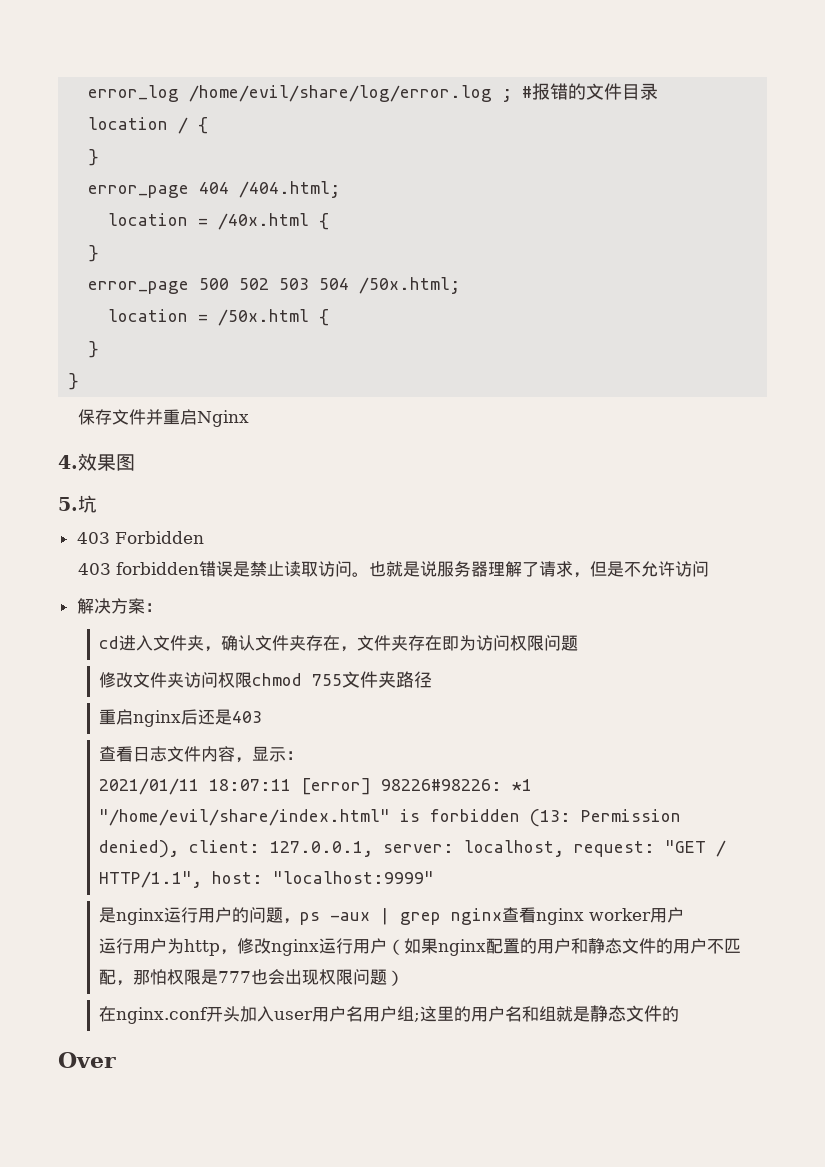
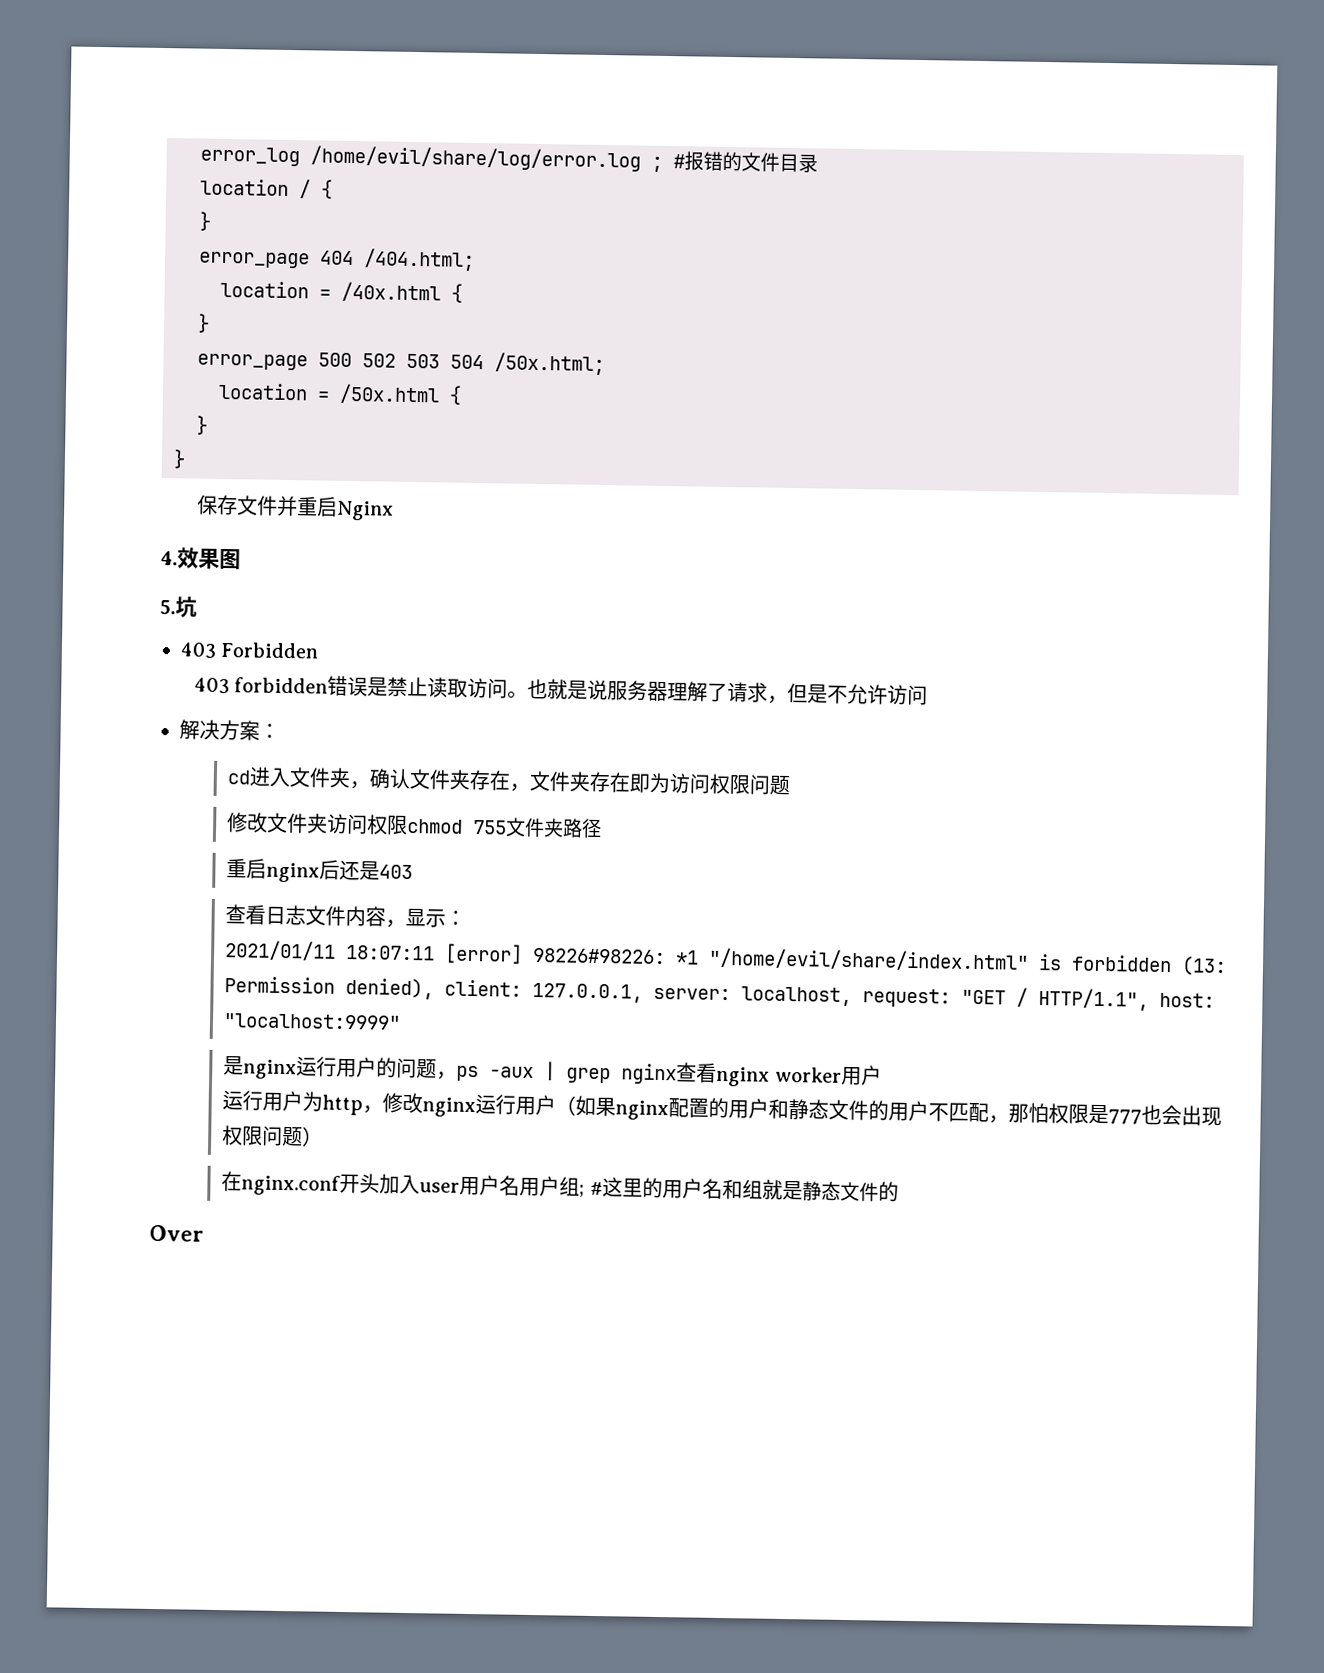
- 在nginx.conf开头加入user用户名用户组;这里的用户名和组就是静态文件的
+ 在nginx.conf开头加入user用户名用户组; #这里的用户名和组就是静态文件的

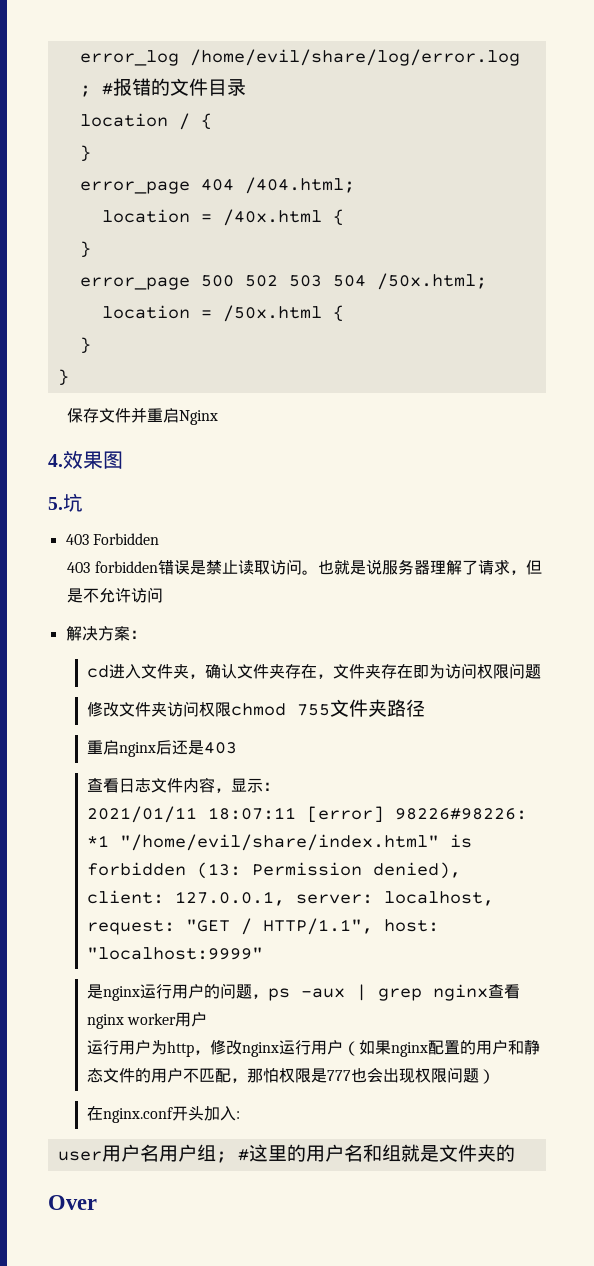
- 在nginx.conf开头加入user用户名用户组; #这里的用户名和组就是静态文件的
+ 在nginx.conf开头加入:
+ user用户名用户组; #这里的用户名和组就是文件夹的

